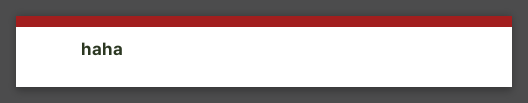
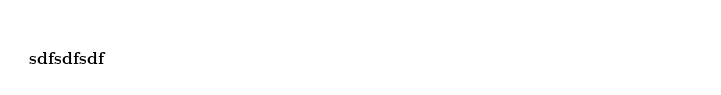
- haha
+ sdfsdfsdf

